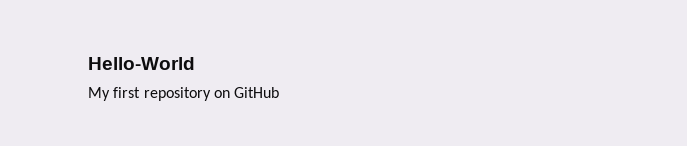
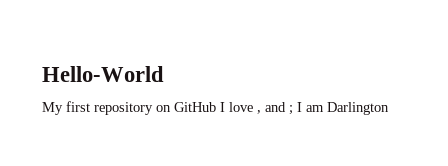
- My first repository on GitHub
+ My first repository on GitHub I love , and ; I am Darlington

